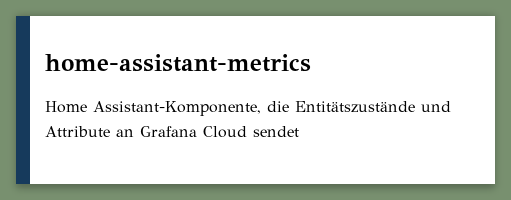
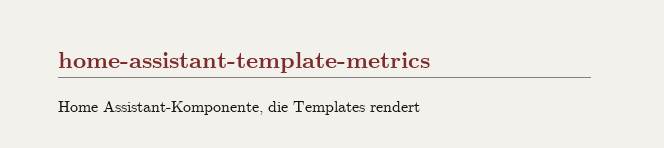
- home-assistant-metrics
+ home-assistant-template-metrics
- Home Assistant-Komponente, die Entitätszustände und Attribute an Grafana Cloud sendet
+ Home Assistant-Komponente, die Templates rendert

